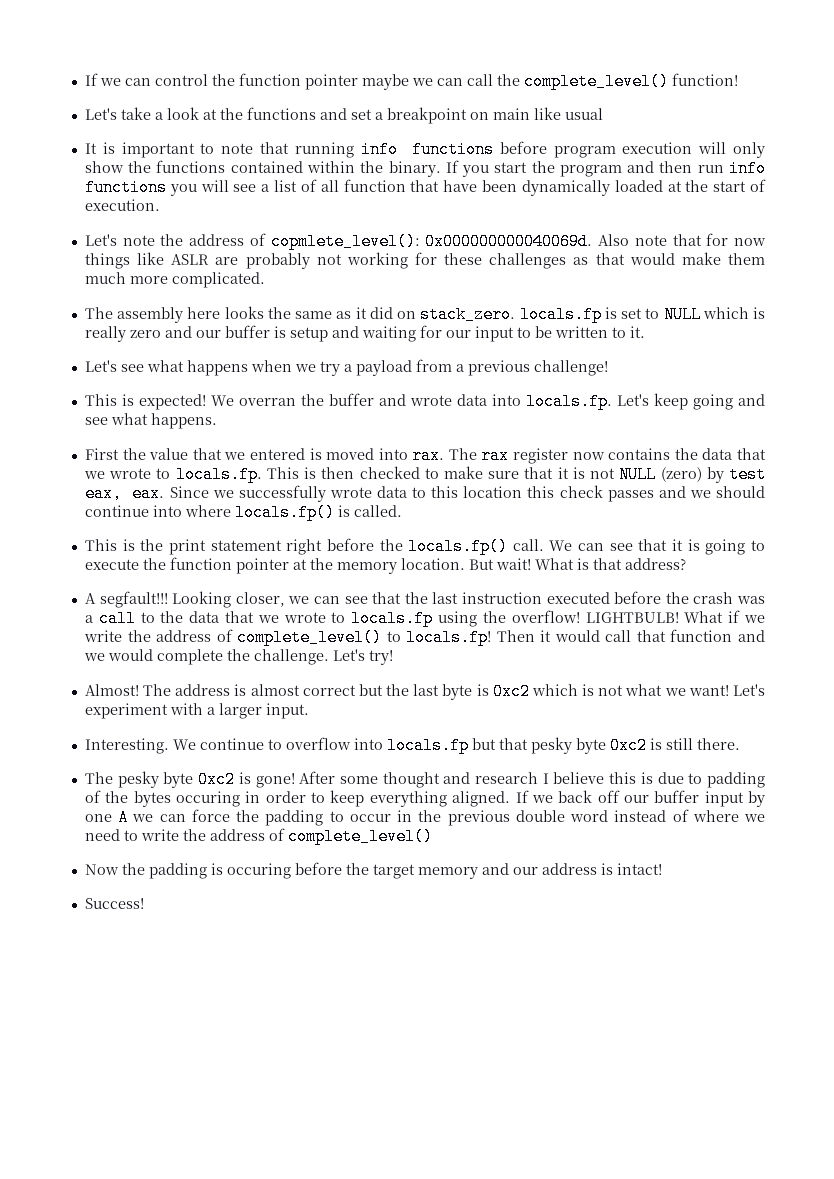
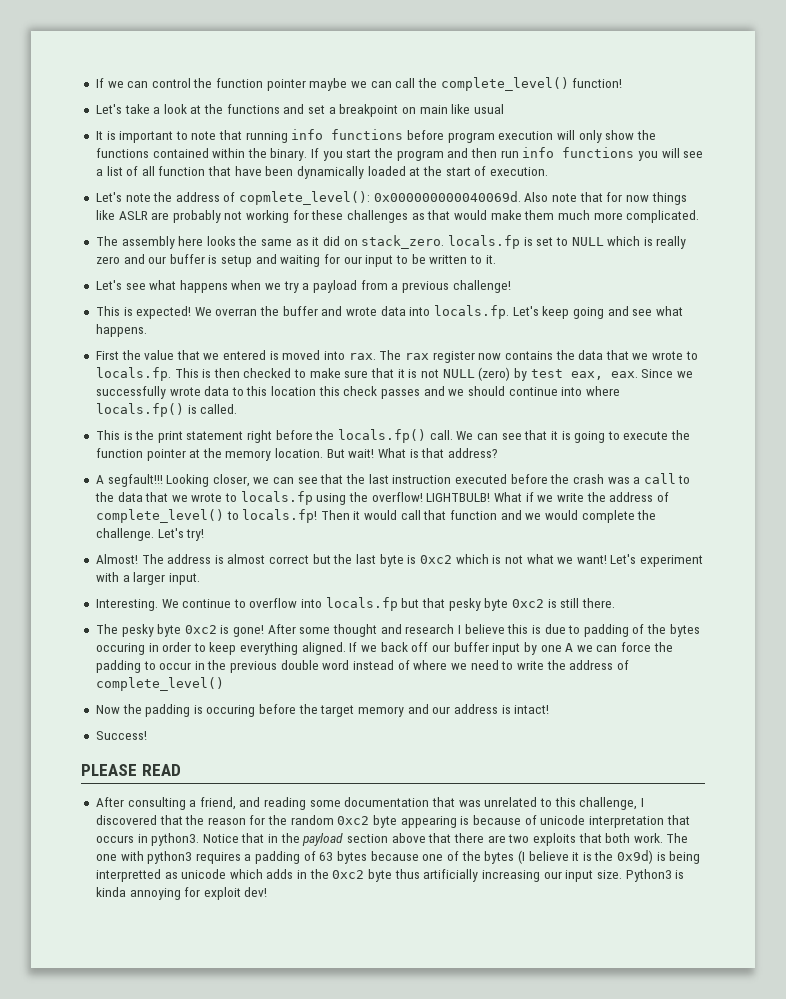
+ PLEASE READ
+ After consulting a friend, and reading some documentation that was unrelated to this challenge, I discovered that the reason for the random 0xc2 byte appearing is because of unicode interpretation that occurs in python3. Notice that in the payload section above that there are two exploits that both work. The one with python3 requires a padding of 63 bytes because one of the bytes (I believe it is the 0x9d) is being interpretted as unicode which adds in the 0xc2 byte thus artificially increasing our input size. Python3 is kinda annoying for exploit dev!

